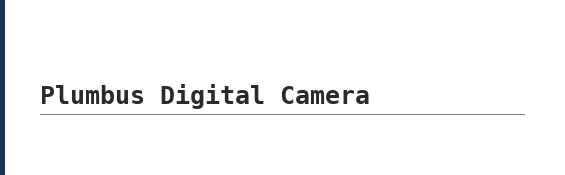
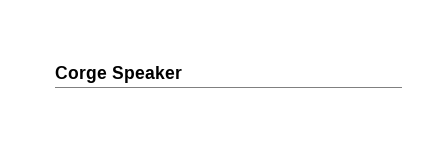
- Plumbus Digital Camera
+ Corge Speaker

